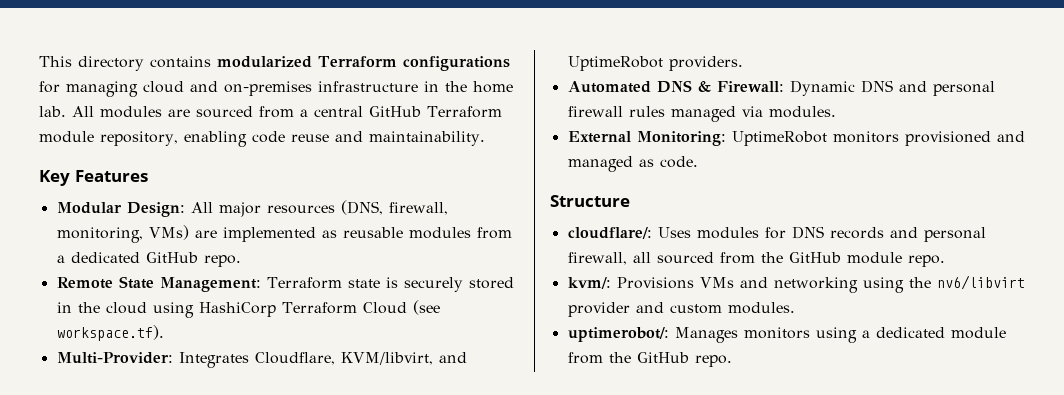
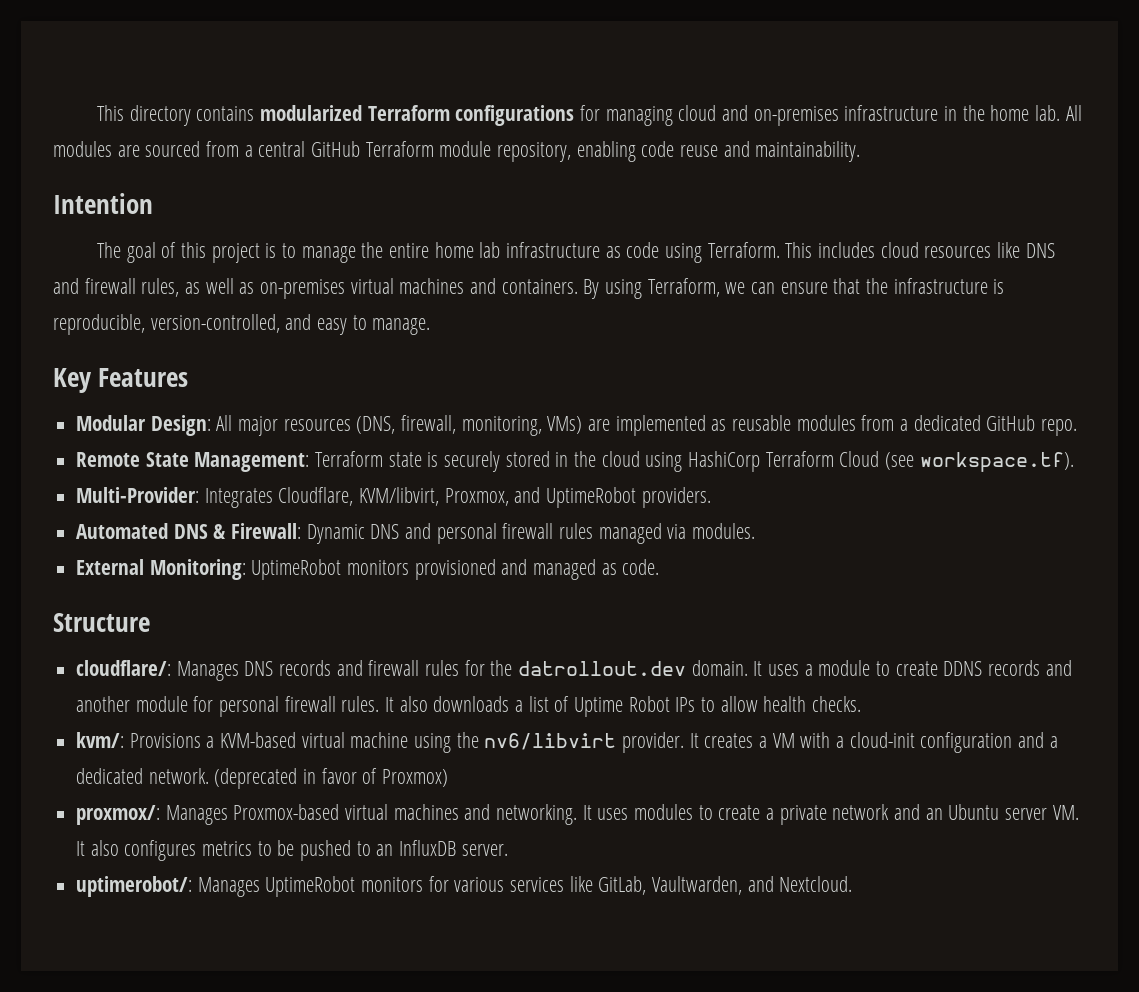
+ Intention
+ The goal of this project is to manage the entire home lab infrastructure as code using Terraform. This includes cloud resources like DNS and firewall rules, as well as on-premises virtual machines and containers. By using Terraform, we can ensure that the infrastructure is reproducible, version-controlled, and easy to manage.
- Multi-Provider: Integrates Cloudflare, KVM/libvirt, and UptimeRobot providers.
+ Multi-Provider: Integrates Cloudflare, KVM/libvirt, Proxmox, and UptimeRobot providers.
- cloudflare/: Uses modules for DNS records and personal firewall, all sourced from the GitHub module repo.
- kvm/: Provisions VMs and networking using the nv6/libvirt provider and custom modules.
- uptimerobot/: Manages monitors using a dedicated module from the GitHub repo.
+ cloudflare/: Manages DNS records and firewall rules for the datrollout.dev domain. It uses a module to create DDNS records and another module for personal firewall rules. It also downloads a list of Uptime Robot IPs to allow health checks.
+ kvm/: Provisions a KVM-based virtual machine using the nv6/libvirt provider. It creates a VM with a cloud-init configuration and a dedicated network. (deprecated in favor of Proxmox)
+ proxmox/: Manages Proxmox-based virtual machines and networking. It uses modules to create a private network and an Ubuntu server VM. It also configures metrics to be pushed to an InfluxDB server.
+ uptimerobot/: Manages UptimeRobot monitors for various services like GitLab, Vaultwarden, and Nextcloud.

